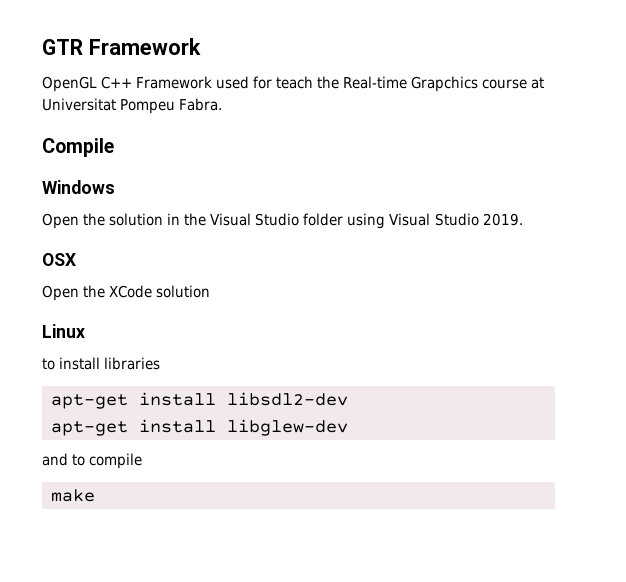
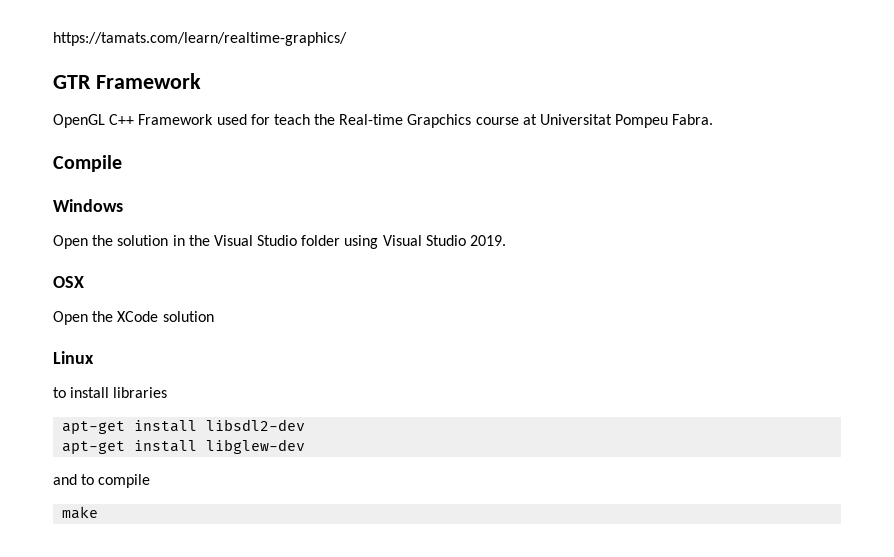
+ https://tamats.com/learn/realtime-graphics/

